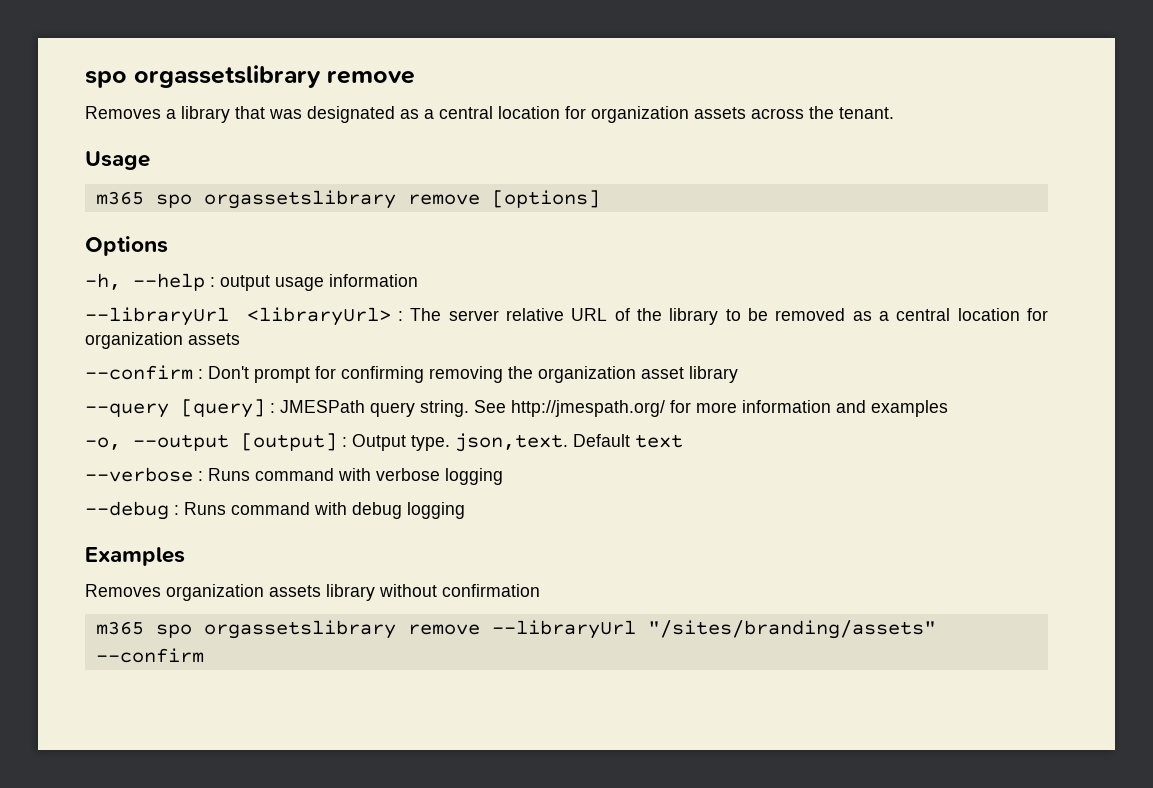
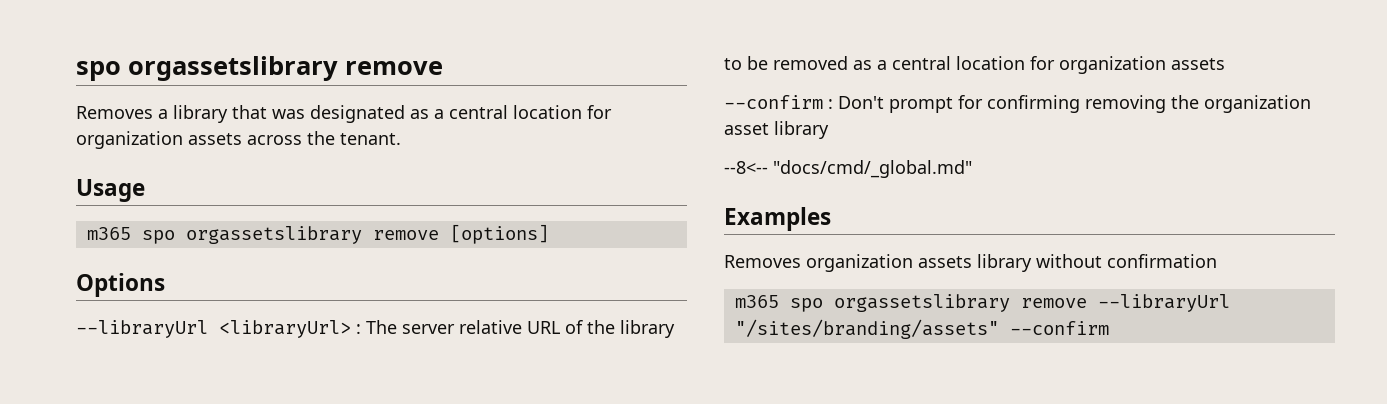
- -h, --help : output usage information
- --query [query] : JMESPath query string. See http://jmespath.org/ for more information and examples
- -o, --output [output] : Output type. json,text. Default text
- --verbose : Runs command with verbose logging
- --debug : Runs command with debug logging
+ --8<-- "docs/cmd/_global.md"

